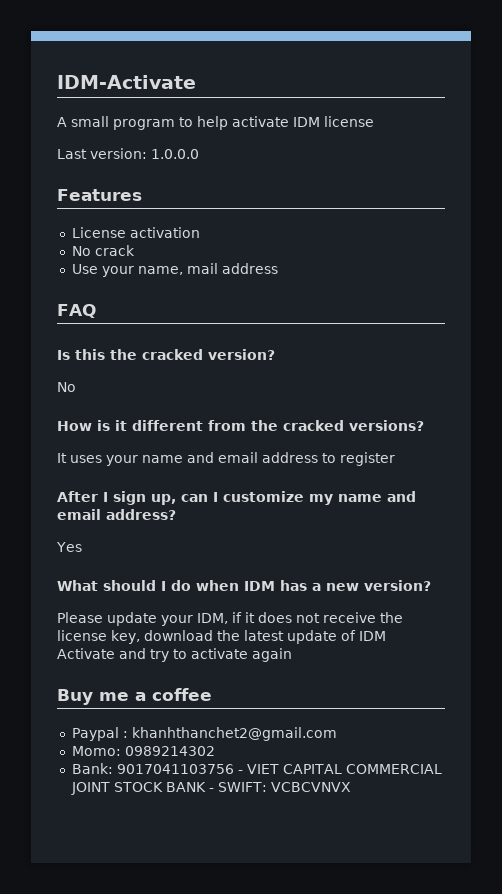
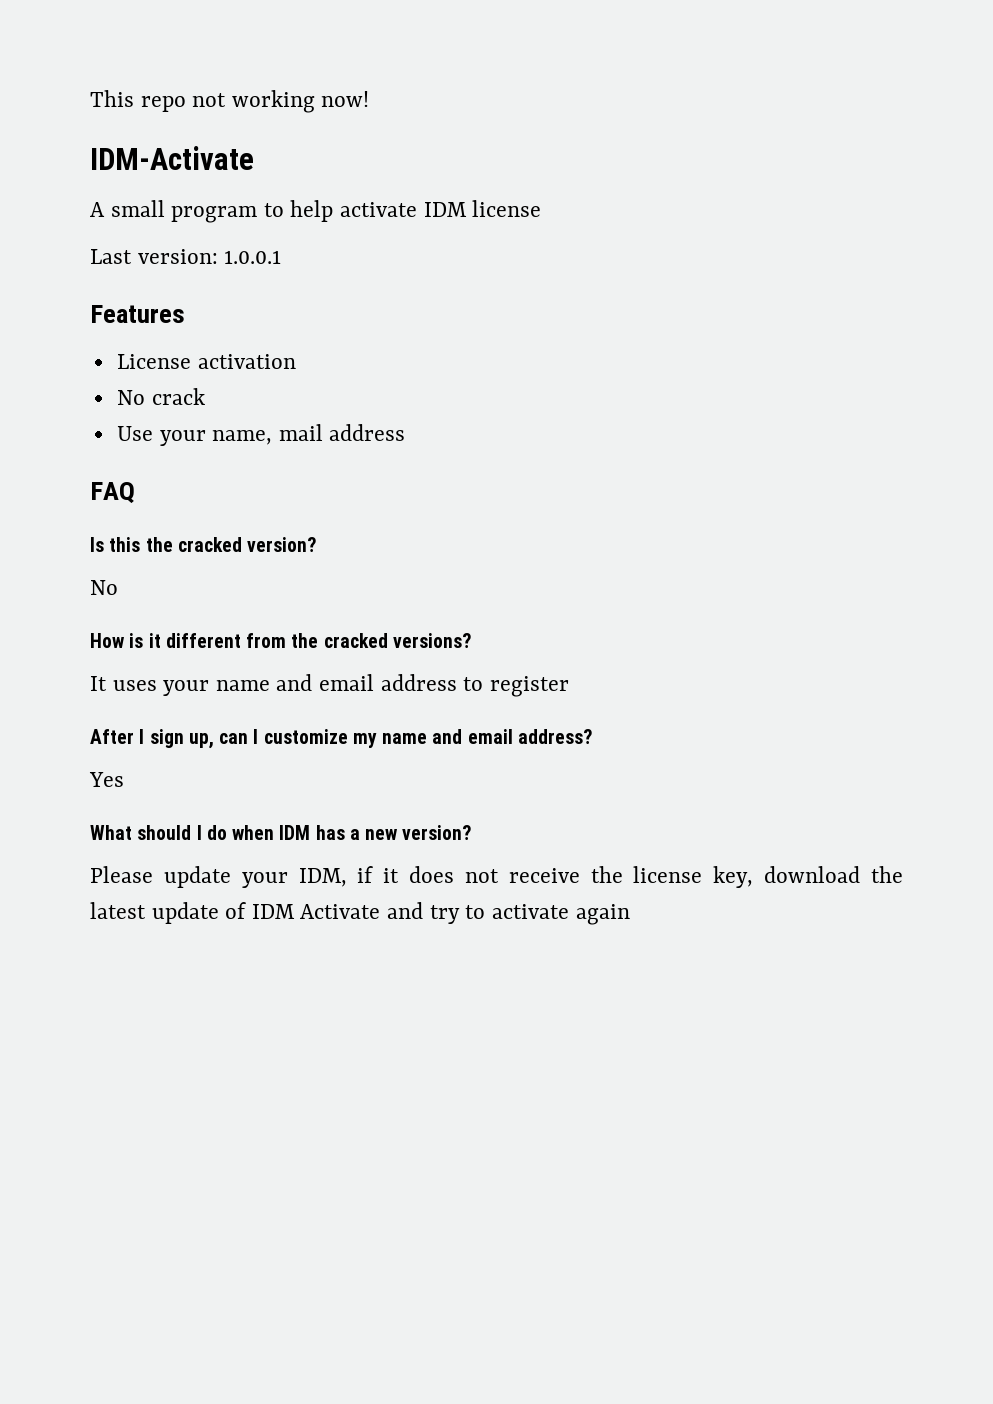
+ This repo not working now!
- Last version: 1.0.0.0
+ Last version: 1.0.0.1
- Buy me a coffee
- Paypal : khanhthanchet2@gmail.com
- Momo: 0989214302
- Bank: 9017041103756 - VIET CAPITAL COMMERCIAL JOINT STOCK BANK - SWIFT: VCBCVNVX

